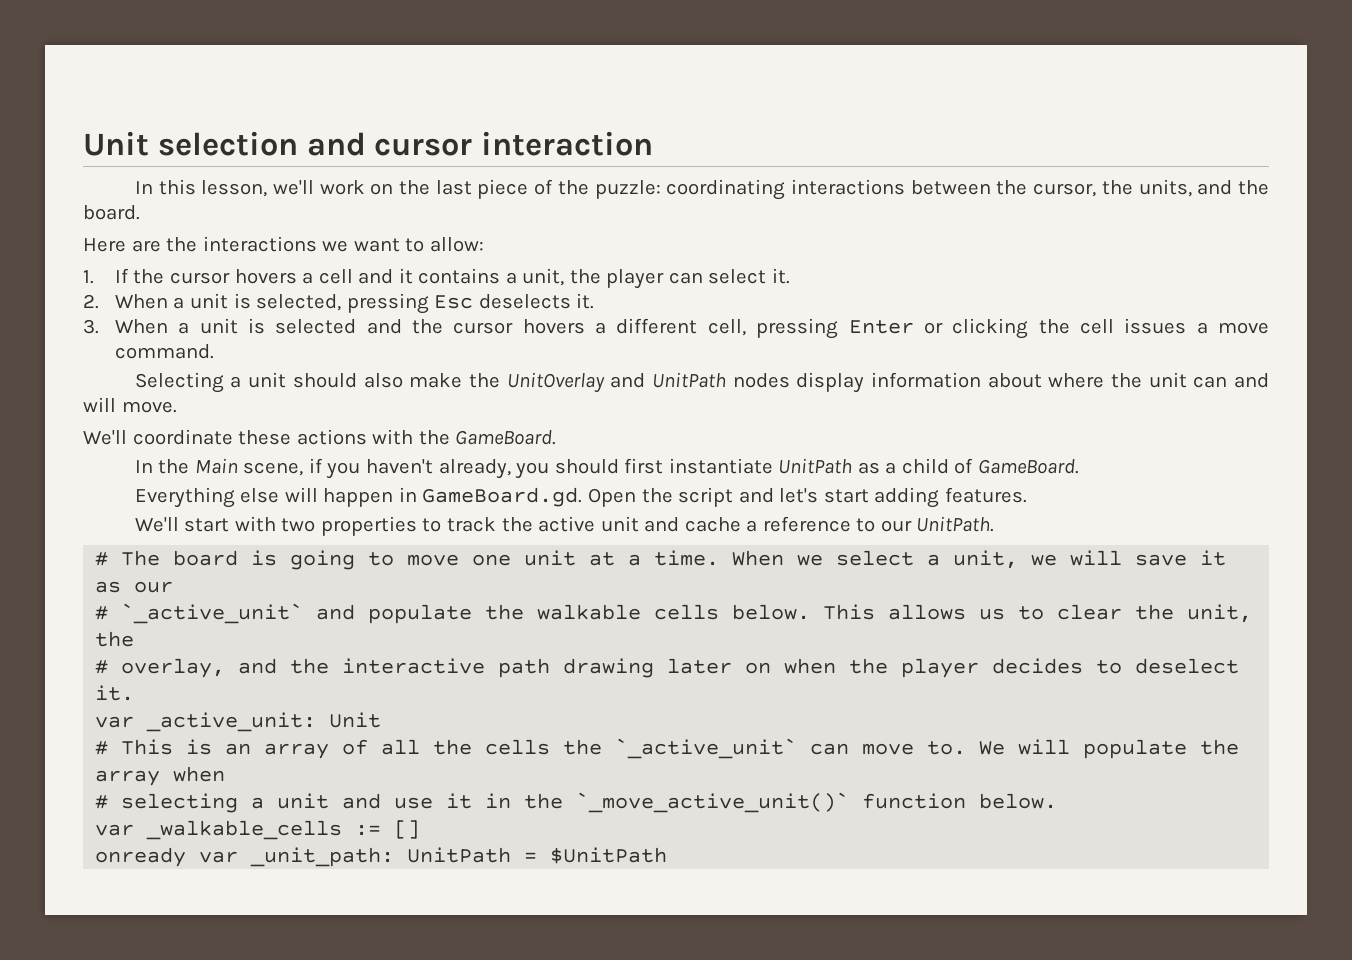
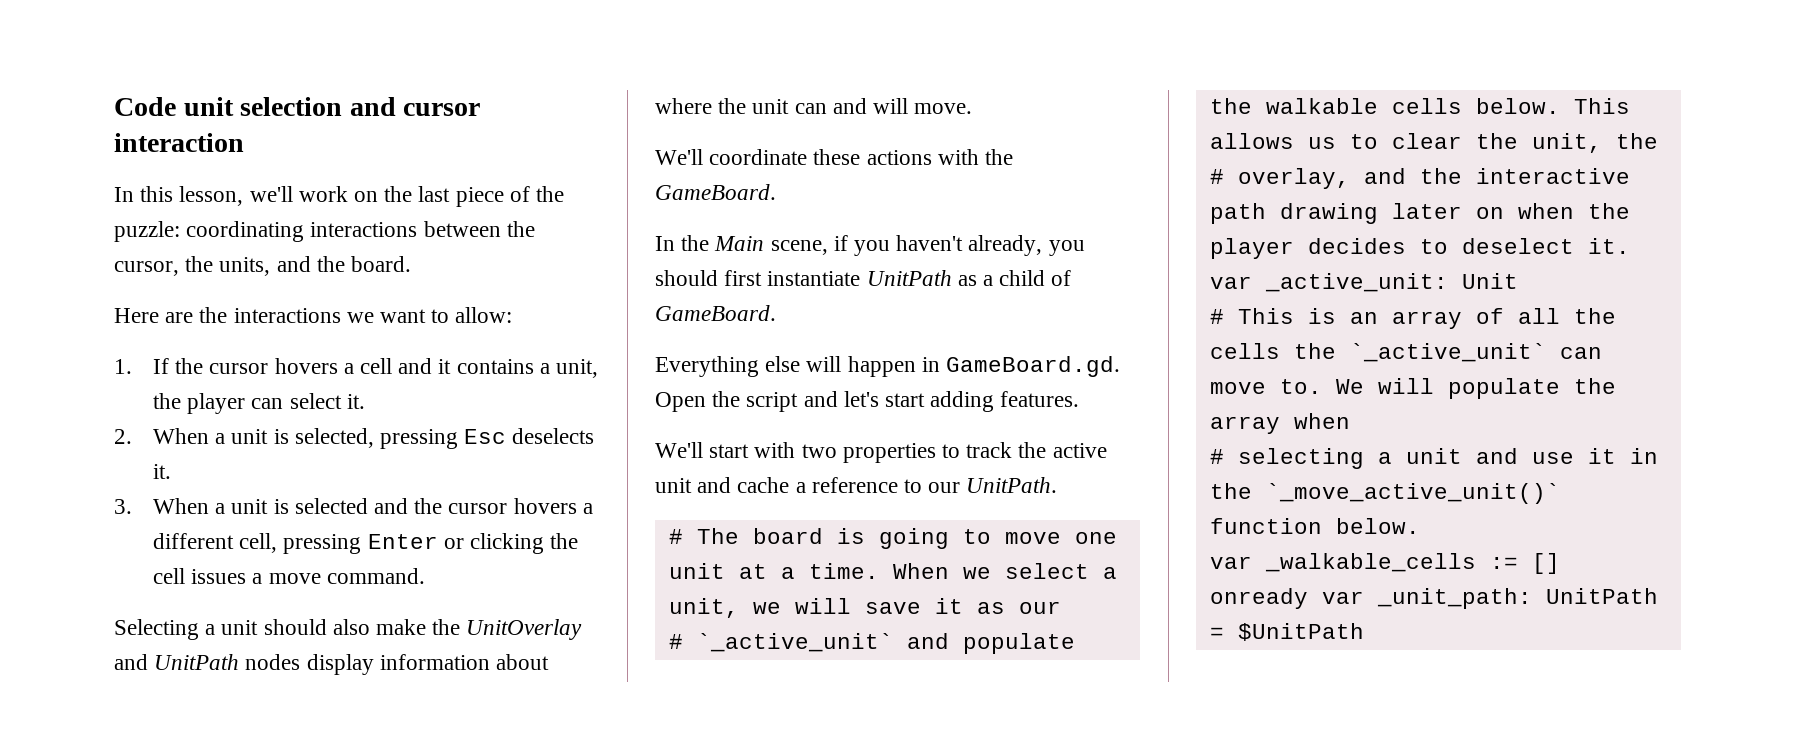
- Unit selection and cursor interaction
+ Code unit selection and cursor interaction

